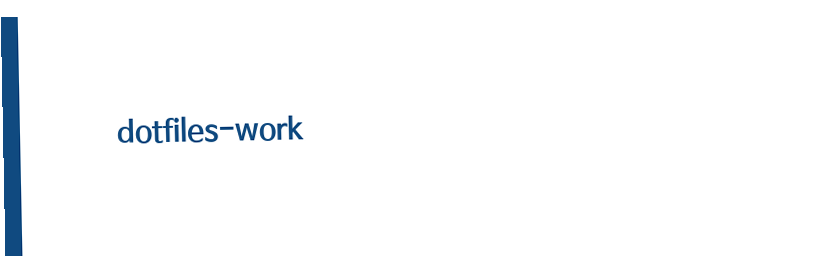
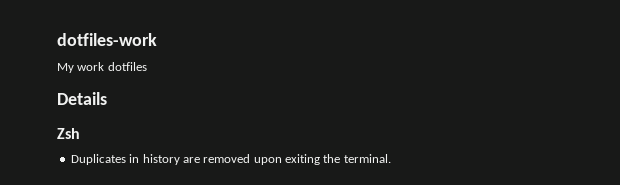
+ My work dotfiles
+ Details
+ Zsh
+ Duplicates in history are removed upon exiting the terminal.

